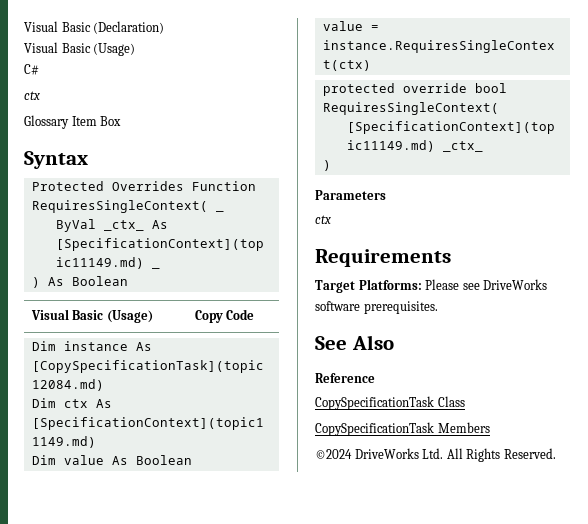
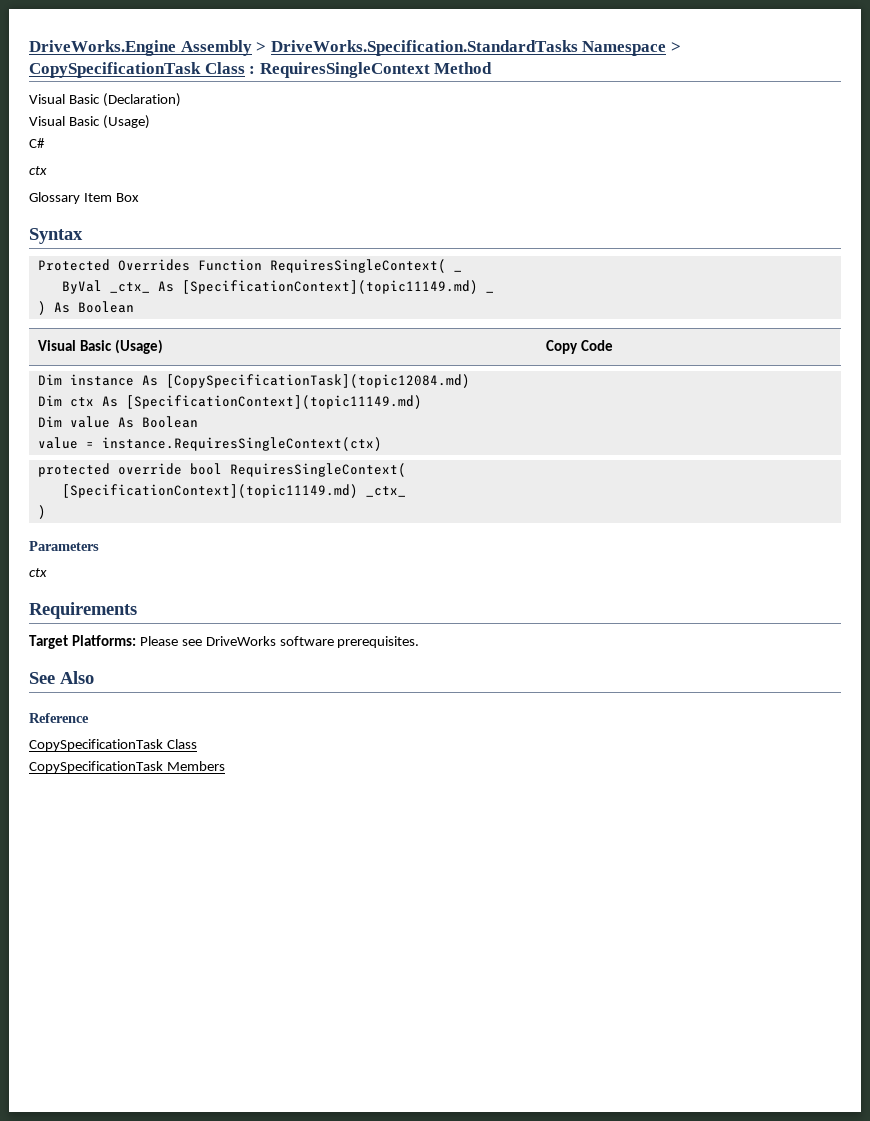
+ DriveWorks.Engine Assembly > DriveWorks.Specification.StandardTasks Namespace > CopySpecificationTask Class : RequiresSingleContext Method
- ©2024 DriveWorks Ltd. All Rights Reserved.

